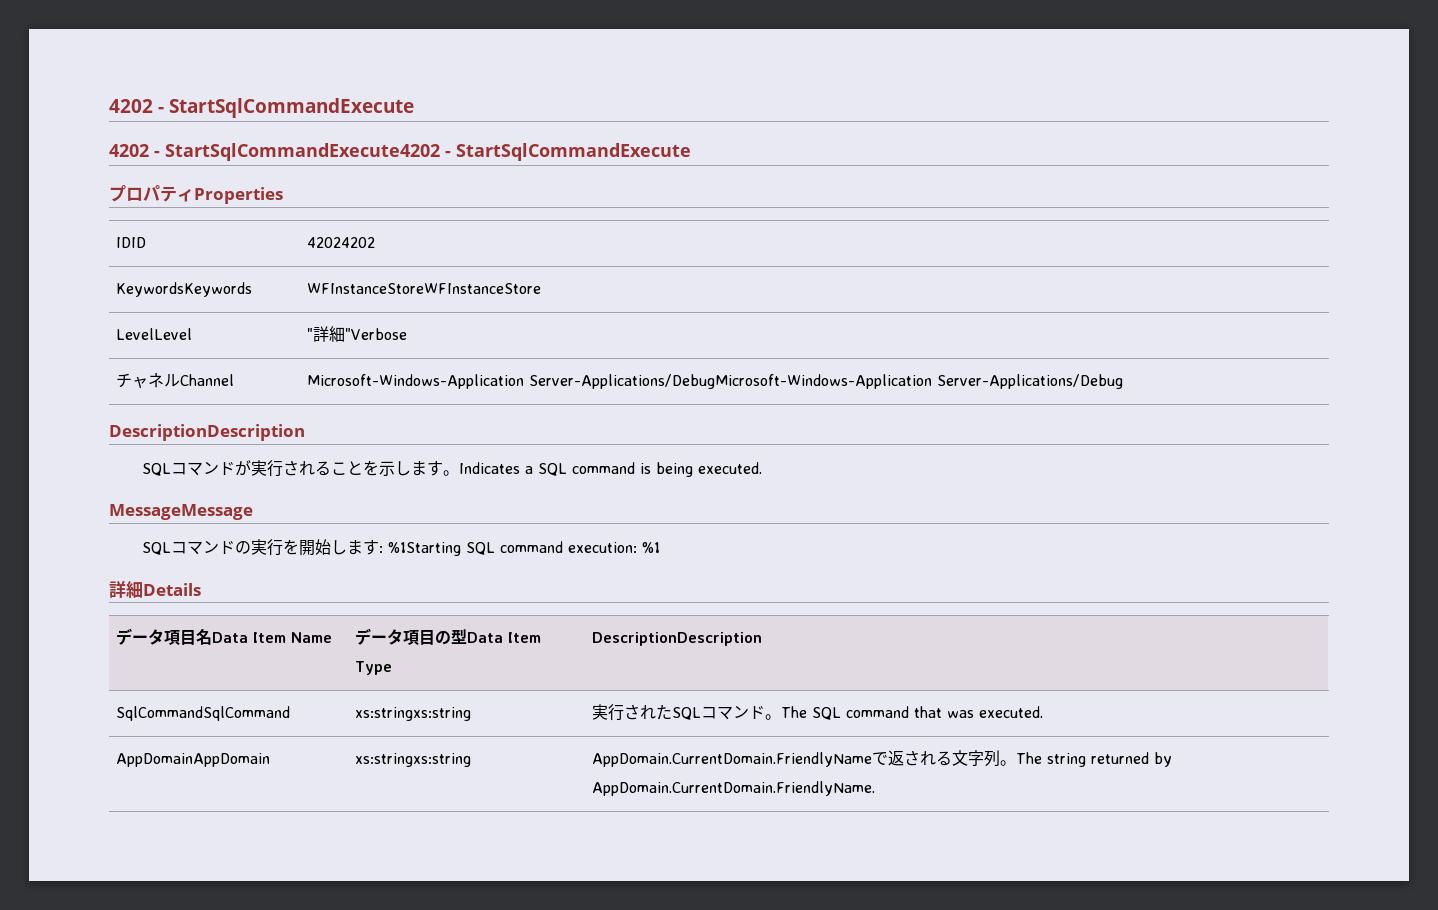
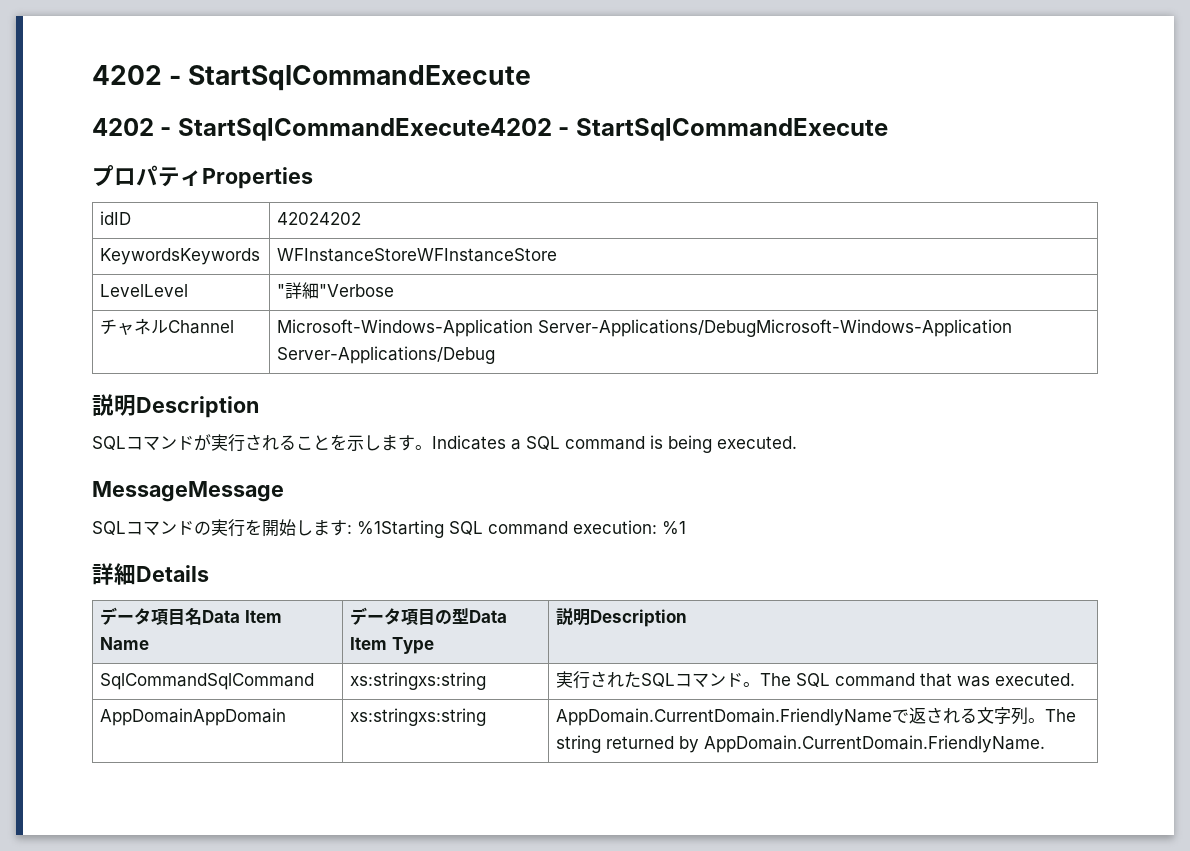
- IDID | 42024202
+ idID | 42024202
  チャネルChannel | Microsoft-Windows-Application Server-Applications/DebugMicrosoft-Windows-Application Server-Applications/Debug
- DescriptionDescription
+ 説明Description
- データ項目名Data Item Name | データ項目の型Data Item Type | DescriptionDescription
+ データ項目名Data Item Name | データ項目の型Data Item Type | 説明Description

